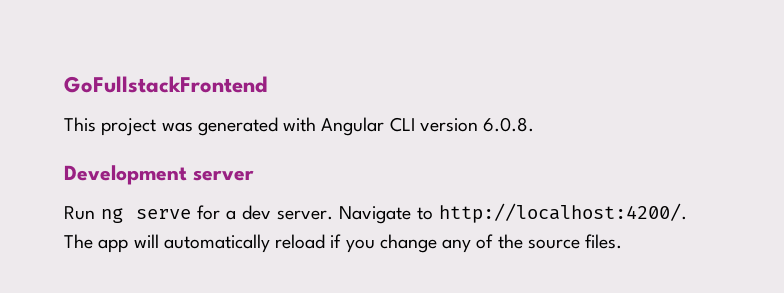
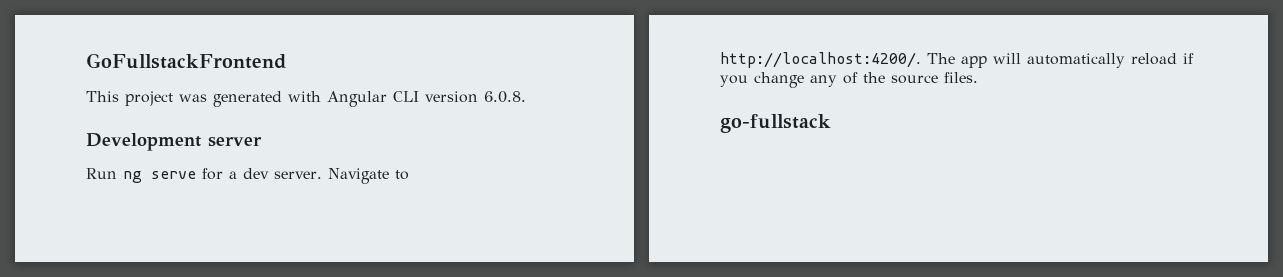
+ go-fullstack

